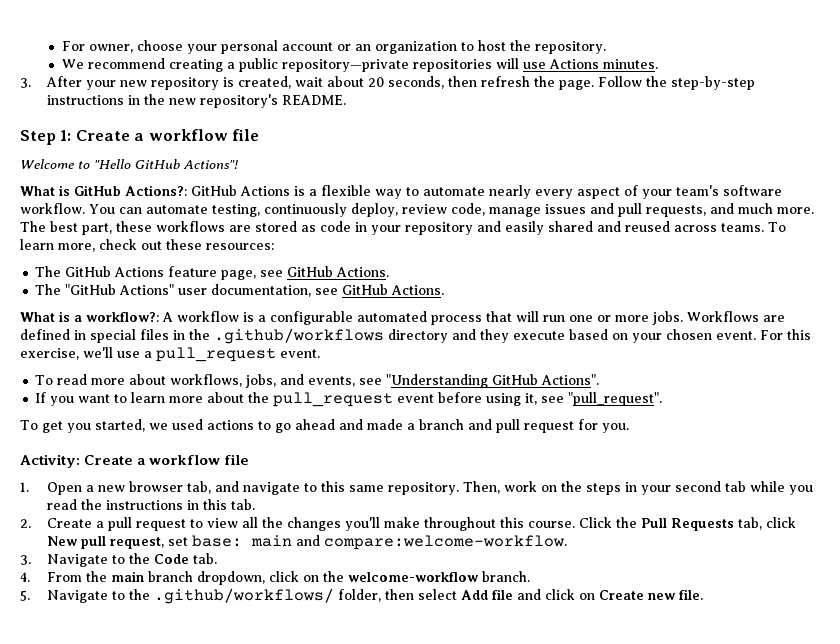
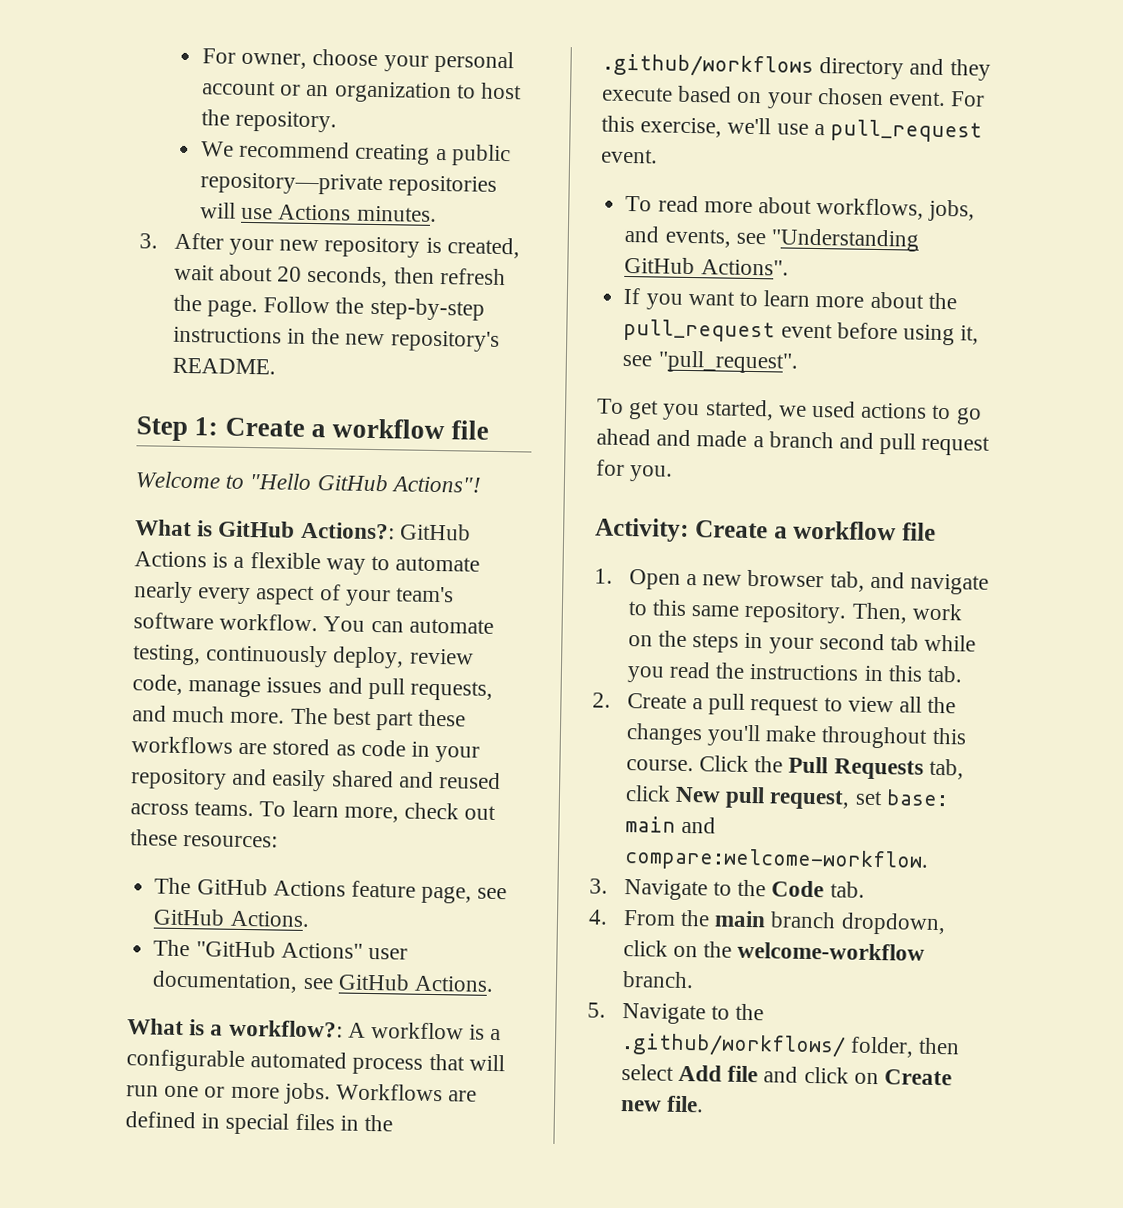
- The best part, these workflows are stored as code in your repository and easily shared and reused across teams.
+ The best part these workflows are stored as code in your repository and easily shared and reused across teams.

